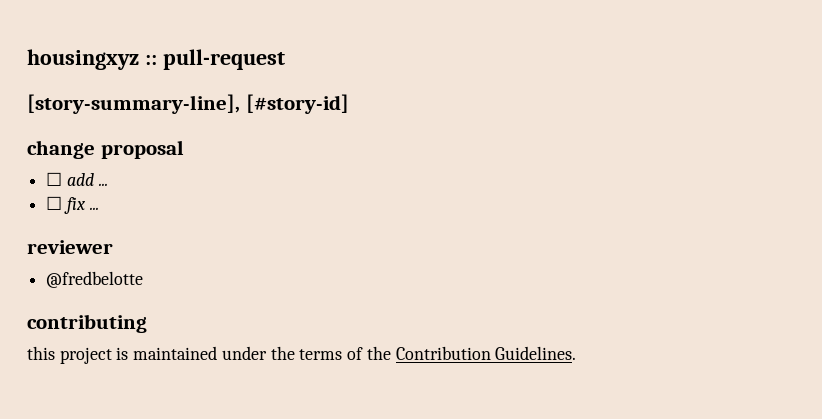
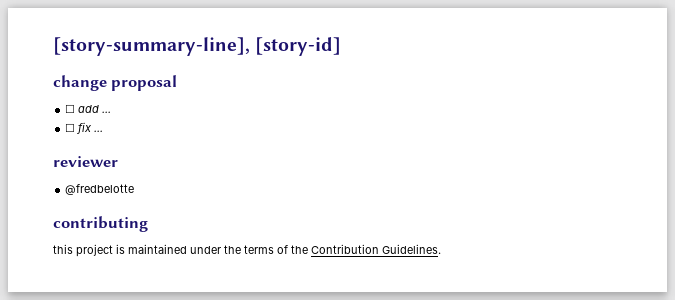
- housingxyz :: pull-request
- [story-summary-line], [#story-id]
+ [story-summary-line], [story-id]

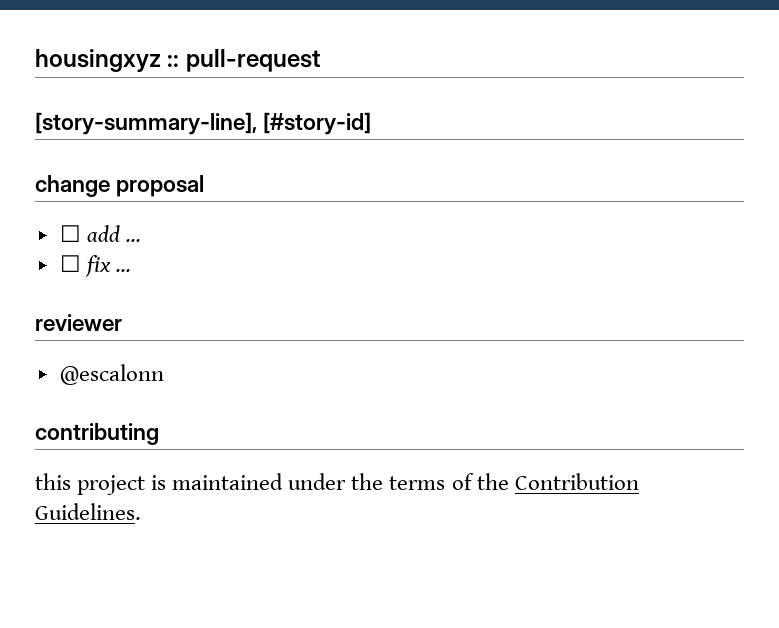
- [story-summary-line], [story-id]
+ housingxyz :: pull-request
+ [story-summary-line], [#story-id]
- @fredbelotte
+ @escalonn

